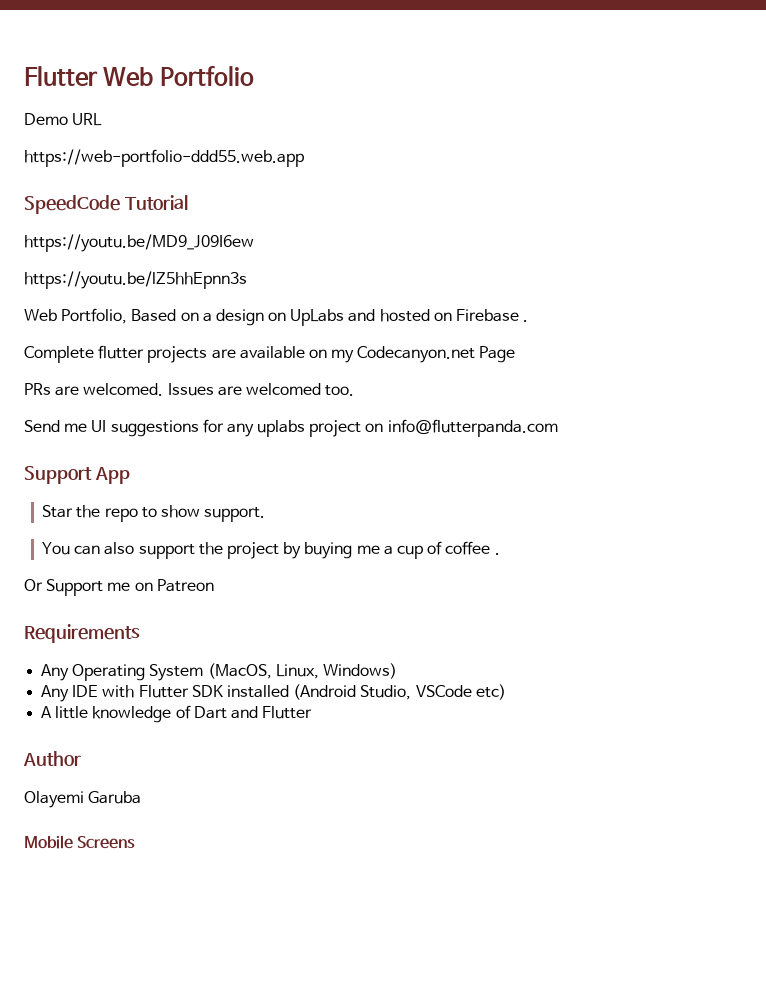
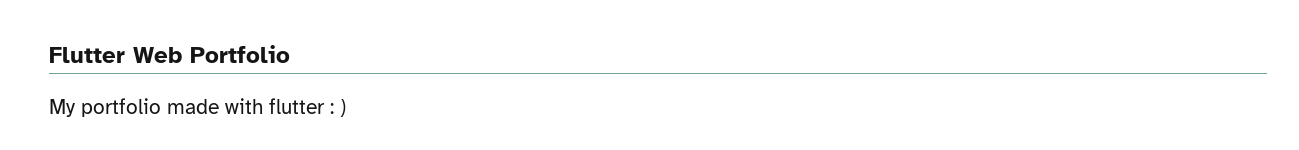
- Demo URL
- https://web-portfolio-ddd55.web.app
- SpeedCode Tutorial
- https://youtu.be/MD9_J09I6ew
- https://youtu.be/lZ5hhEpnn3s
- Web Portfolio, Based on a design on UpLabs and hosted on Firebase .
- Complete flutter projects are available on my Codecanyon.net Page
- PRs are welcomed. Issues are welcomed too.
- Send me UI suggestions for any uplabs project on info@flutterpanda.com
- Support App
- Star the repo to show support.
- You can also support the project by buying me a cup of coffee .
- Or Support me on Patreon
- Requirements
- Any Operating System (MacOS, Linux, Windows)
- Any IDE with Flutter SDK installed (Android Studio, VSCode etc)
- A little knowledge of Dart and Flutter
- Author
- Olayemi Garuba
- Mobile Screens
+ My portfolio made with flutter : )

